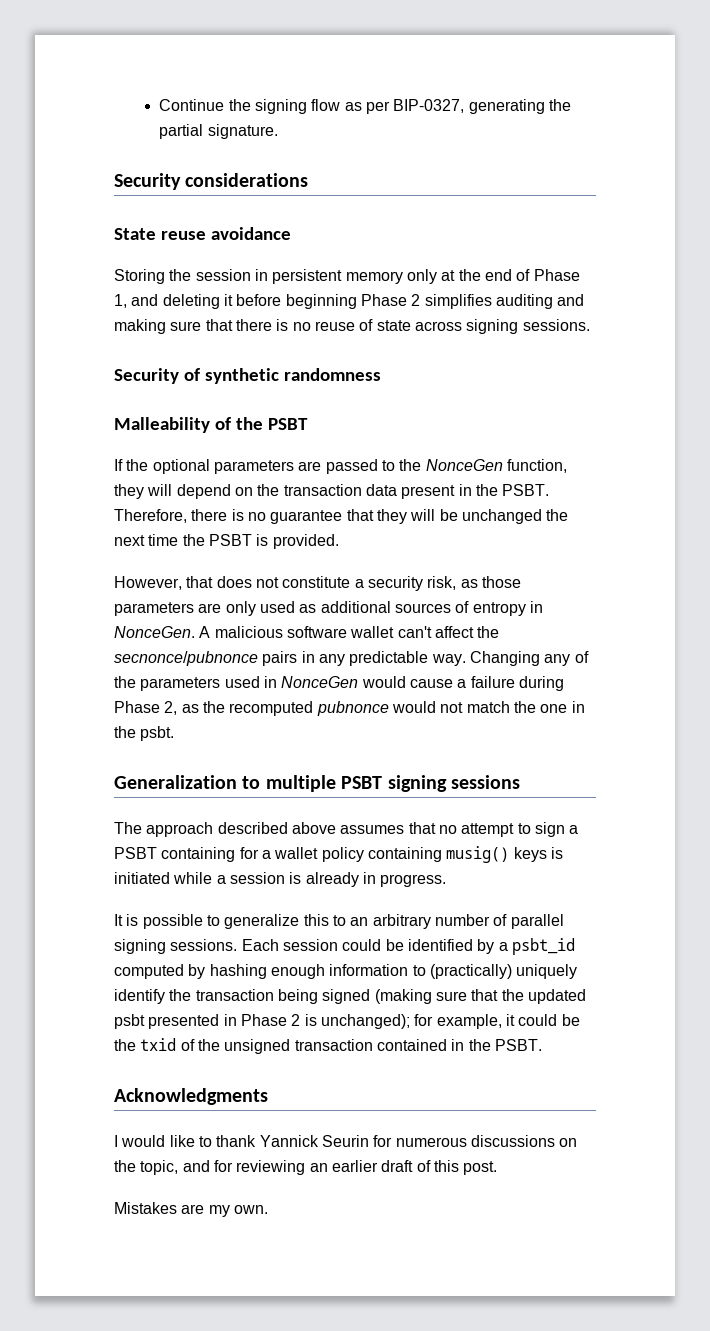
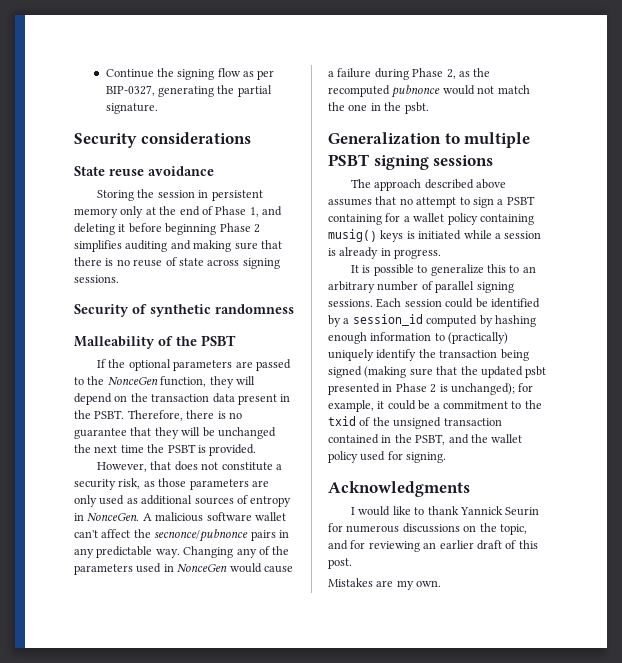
- Each session could be identified by a psbt_id computed by hashing enough information to (practically) uniquely identify the transaction being signed (making sure that the updated psbt presented in Phase 2 is unchanged); for example, it could be the txid of the unsigned transaction contained in the PSBT.
+ Each session could be identified by a session_id computed by hashing enough information to (practically) uniquely identify the transaction being signed (making sure that the updated psbt presented in Phase 2 is unchanged); for example, it could be a commitment to the txid of the unsigned transaction contained in the PSBT, and the wallet policy used for signing.

